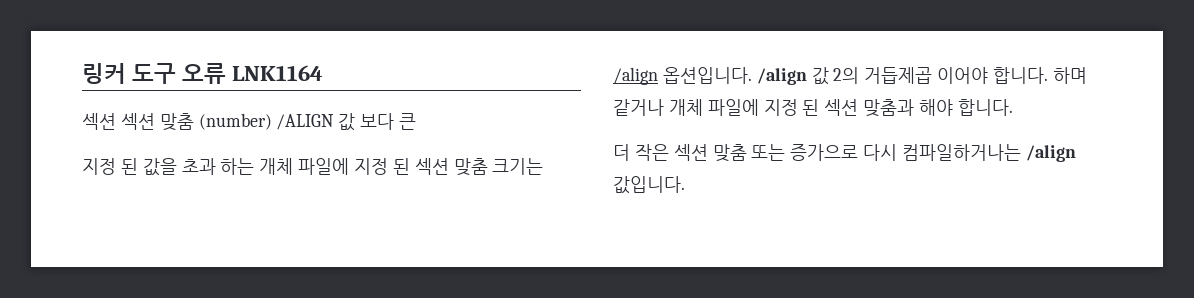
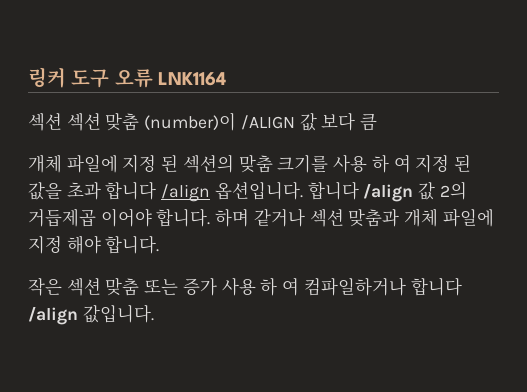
- 섹션 섹션 맞춤 (number) /ALIGN 값 보다 큰
- 지정 된 값을 초과 하는 개체 파일에 지정 된 섹션 맞춤 크기는 /align 옵션입니다.
+ 섹션 섹션 맞춤 (number)이 /ALIGN 값 보다 큼
+ 개체 파일에 지정 된 섹션의 맞춤 크기를 사용 하 여 지정 된 값을 초과 합니다 /align 옵션입니다.
- /align 값 2의 거듭제곱 이어야 합니다.
+ 합니다 /align 값 2의 거듭제곱 이어야 합니다.
- 하며 같거나 개체 파일에 지정 된 섹션 맞춤과 해야 합니다.
+ 하며 같거나 섹션 맞춤과 개체 파일에 지정 해야 합니다.
- 더 작은 섹션 맞춤 또는 증가으로 다시 컴파일하거나는 /align 값입니다.
+ 작은 섹션 맞춤 또는 증가 사용 하 여 컴파일하거나 합니다 /align 값입니다.

